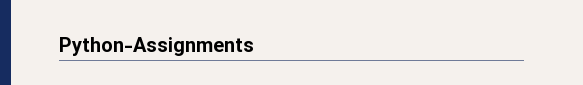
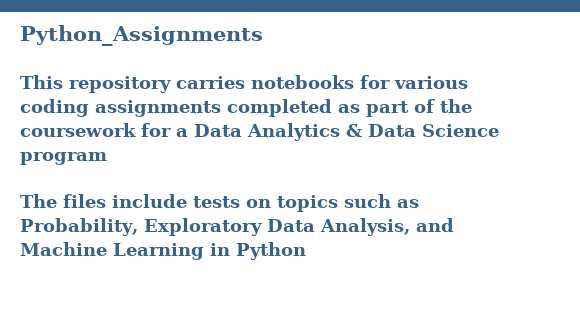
- Python-Assignments
+ Python_Assignments
+ This repository carries notebooks for various coding assignments completed as part of the coursework for a Data Analytics & Data Science program
+ The files include tests on topics such as Probability, Exploratory Data Analysis, and Machine Learning in Python

